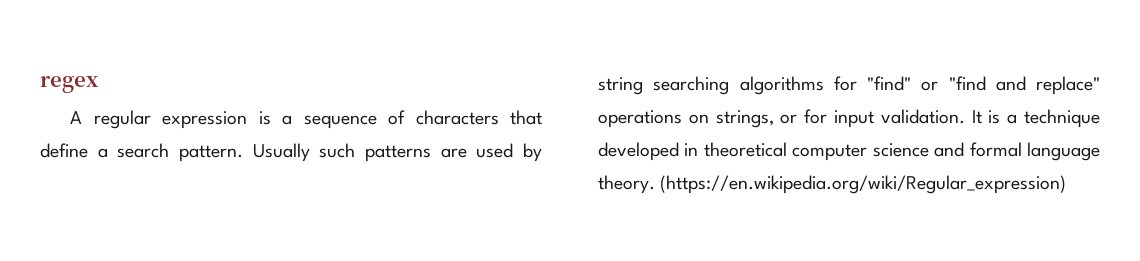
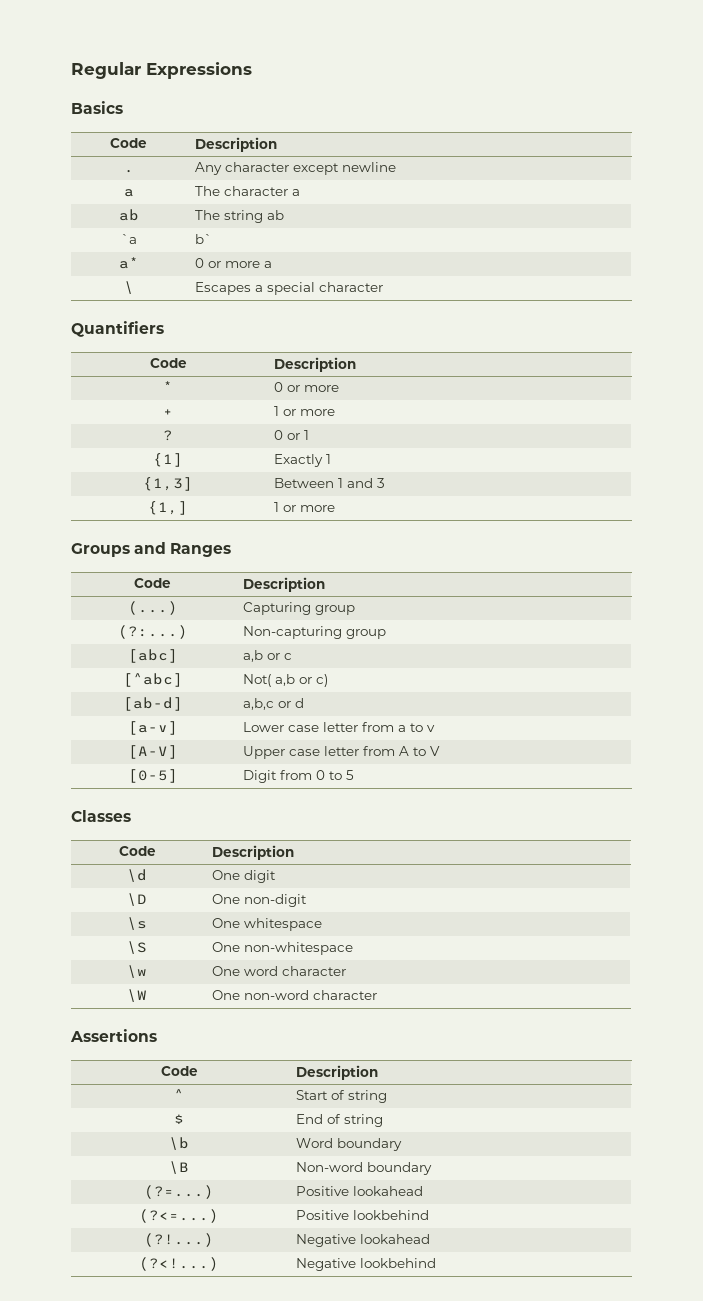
- regex
- A regular expression is a sequence of characters that define a search pattern. Usually such patterns are used by string searching algorithms for "find" or "find and replace" operations on strings, or for input validation. It is a technique developed in theoretical computer science and formal language theory. (https://en.wikipedia.org/wiki/Regular_expression)
+ Regular Expressions
+ Basics
+ Code | Description
+ . | Any character except newline
+ a | The character a
+ ab | The string ab
+ `a | b`
+ a* | 0 or more a
+ \ | Escapes a special character
+ Quantifiers
+ Code | Description
+ * | 0 or more
+ + | 1 or more
+ ? | 0 or 1
+ {1] | Exactly 1
+ {1,3] | Between 1 and 3
+ {1,] | 1 or more
+ Groups and Ranges
+ Code | Description
+ (...) | Capturing group
+ (?:...) | Non-capturing group
+ [abc] | a,b or c
+ [^abc] | Not( a,b or c)
+ [ab-d] | a,b,c or d
+ [a-v] | Lower case letter from a to v
+ [A-V] | Upper case letter from A to V
+ [0-5] | Digit from 0 to 5
+ Classes
+ Code | Description
+ \d | One digit
+ \D | One non-digit
+ \s | One whitespace
+ \S | One non-whitespace
+ \w | One word character
+ \W | One non-word character
+ Assertions
+ Code | Description
+ ^ | Start of string
+ $ | End of string
+ \b | Word boundary
+ \B | Non-word boundary
+ (?=...) | Positive lookahead
+ (?<=...) | Positive lookbehind
+ (?!...) | Negative lookahead
+ (?<!...) | Negative lookbehind

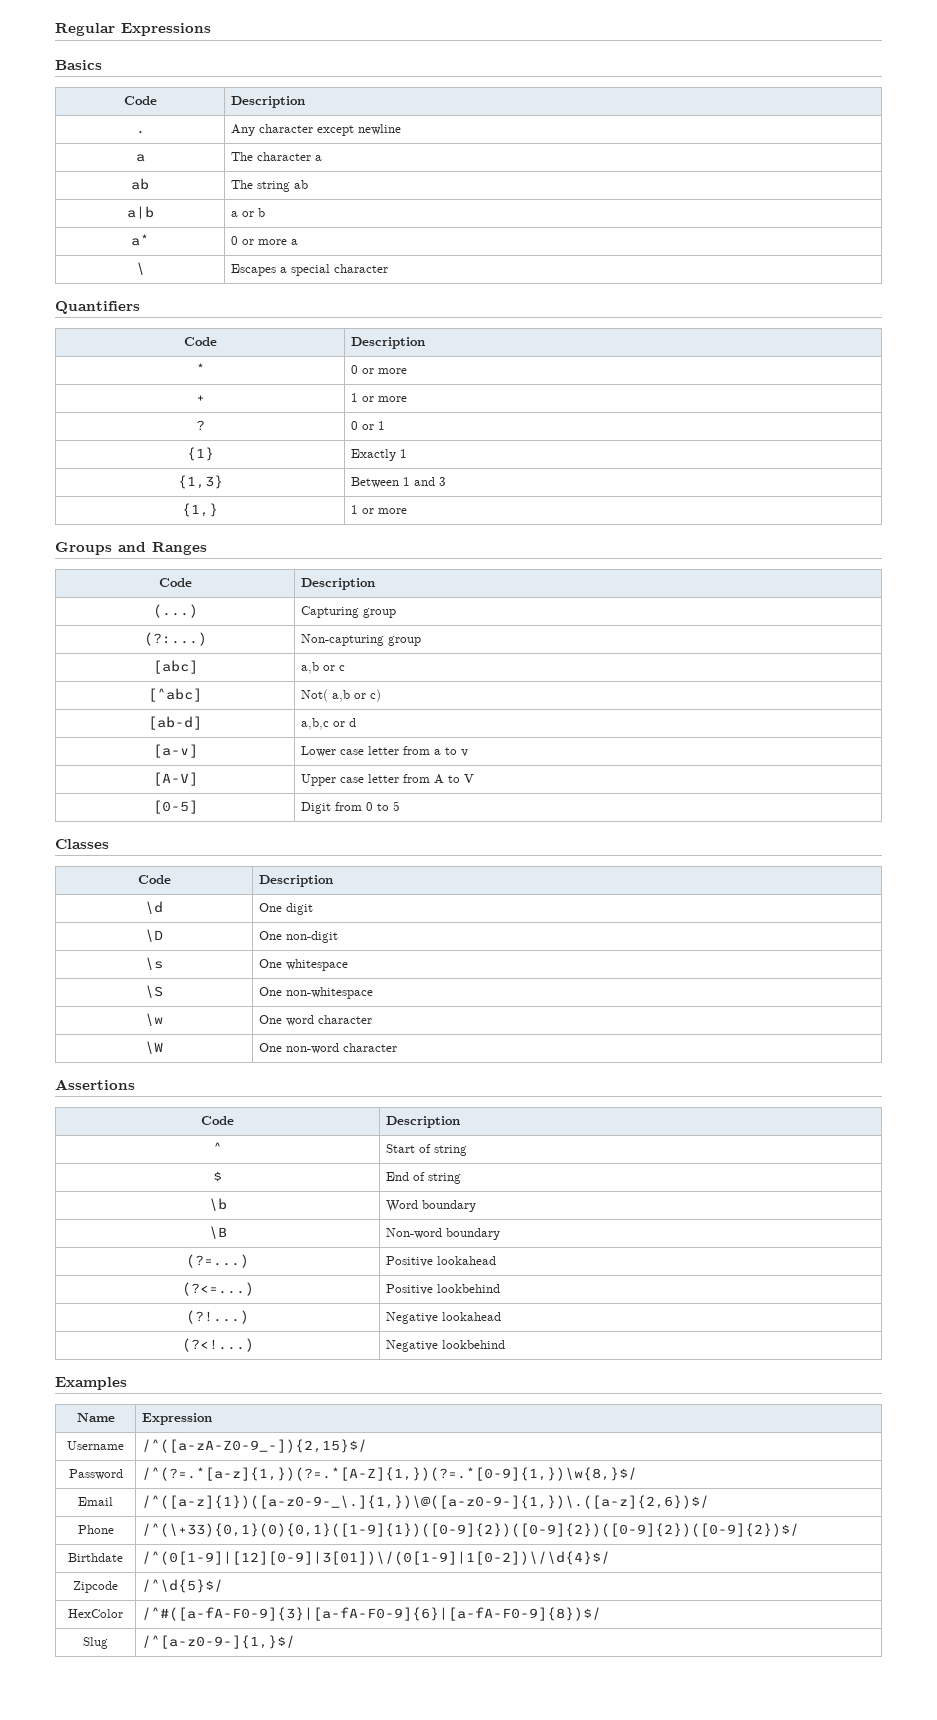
- `a | b`
+ a|b | a or b
- {1] | Exactly 1
+ {1} | Exactly 1
- {1,3] | Between 1 and 3
+ {1,3} | Between 1 and 3
- {1,] | 1 or more
+ {1,} | 1 or more
+ Examples
+ Name | Expression
+ Username | /^([a-zA-Z0-9_-]){2,15}$/
+ Password | /^(?=.*[a-z]{1,})(?=.*[A-Z]{1,})(?=.*[0-9]{1,})\w{8,}$/
+ Email | /^([a-z]{1})([a-z0-9-_\.]{1,})\@([a-z0-9-]{1,})\.([a-z]{2,6})$/
+ Phone | /^(\+33){0,1}(0){0,1}([1-9]{1})([0-9]{2})([0-9]{2})([0-9]{2})([0-9]{2})$/
+ Birthdate | /^(0[1-9]|[12][0-9]|3[01])\/(0[1-9]|1[0-2])\/\d{4}$/
+ Zipcode | /^\d{5}$/
+ HexColor | /^#([a-fA-F0-9]{3}|[a-fA-F0-9]{6}|[a-fA-F0-9]{8})$/
+ Slug | /^[a-z0-9-]{1,}$/

